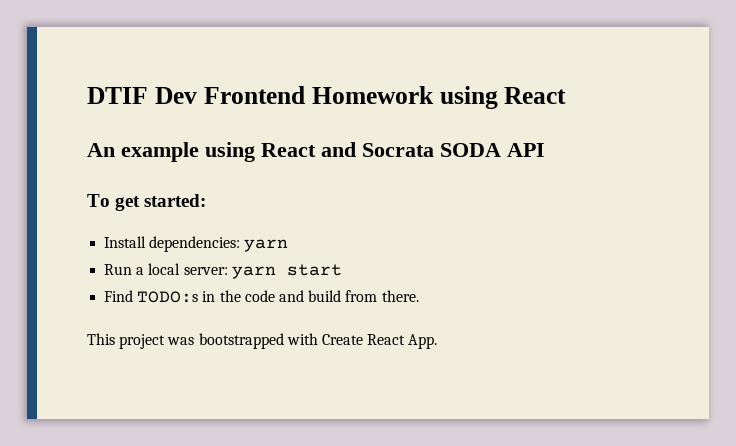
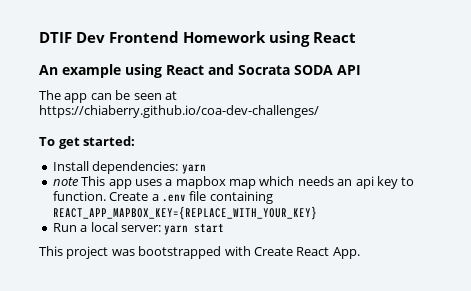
+ The app can be seen at https://chiaberry.github.io/coa-dev-challenges/
+ note This app uses a mapbox map which needs an api key to function. Create a .env file containing REACT_APP_MAPBOX_KEY={REPLACE_WITH_YOUR_KEY}
- Find TODO:s in the code and build from there.

